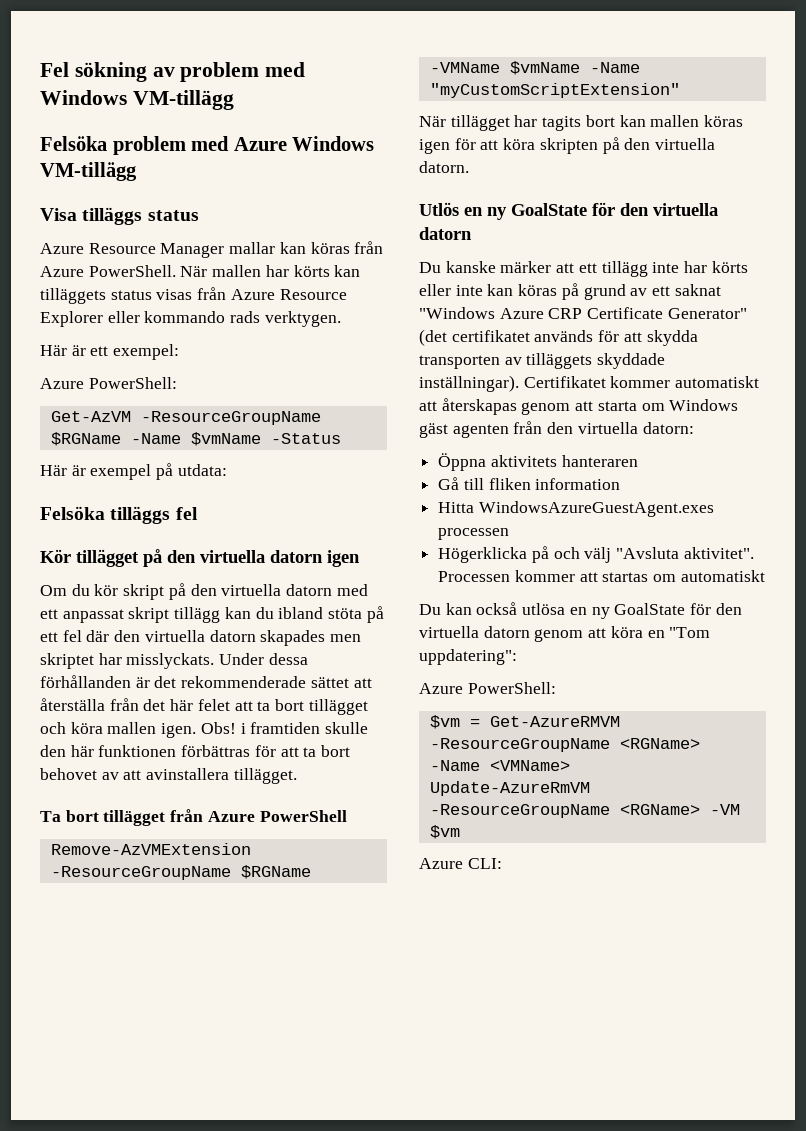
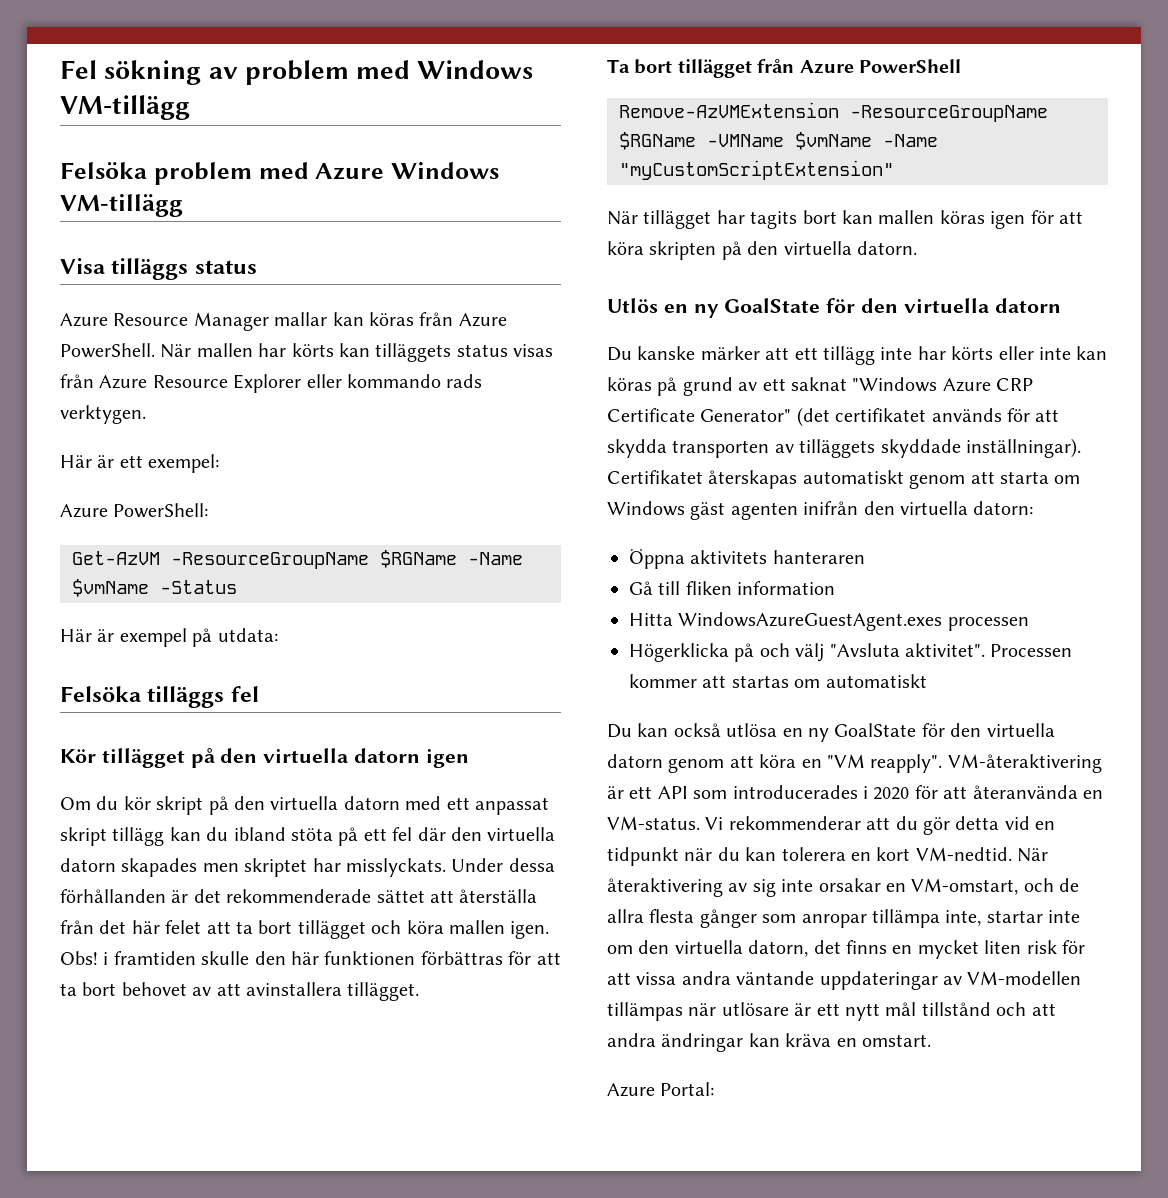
- Certifikatet kommer automatiskt att återskapas genom att starta om Windows gäst agenten från den virtuella datorn:
+ Certifikatet återskapas automatiskt genom att starta om Windows gäst agenten inifrån den virtuella datorn:
- Du kan också utlösa en ny GoalState för den virtuella datorn genom att köra en "Tom uppdatering":
- Azure PowerShell:
- $vm = Get-AzureRMVM -ResourceGroupName <RGName> -Name <VMName>
- Update-AzureRmVM -ResourceGroupName <RGName> -VM $vm
- Azure CLI:
+ Du kan också utlösa en ny GoalState för den virtuella datorn genom att köra en "VM reapply". VM-återaktivering är ett API som introducerades i 2020 för att återanvända en VM-status. Vi rekommenderar att du gör detta vid en tidpunkt när du kan tolerera en kort VM-nedtid. När återaktivering av sig inte orsakar en VM-omstart, och de allra flesta gånger som anropar tillämpa inte, startar inte om den virtuella datorn, det finns en mycket liten risk för att vissa andra väntande uppdateringar av VM-modellen tillämpas när utlösare är ett nytt mål tillstånd och att andra ändringar kan kräva en omstart.
+ Azure Portal:

